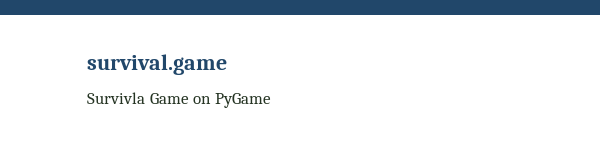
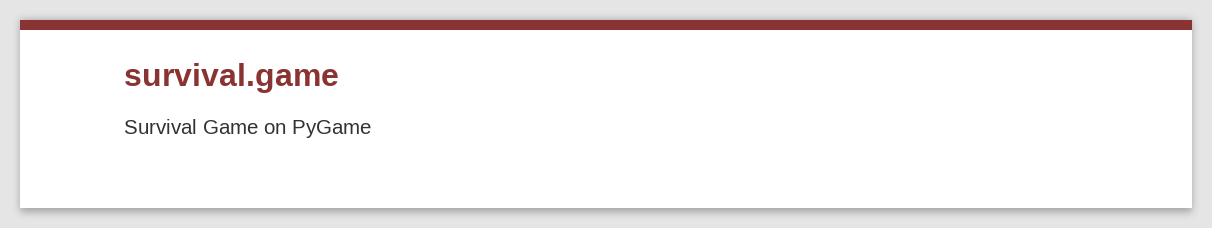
- Survivla Game on PyGame
+ Survival Game on PyGame

